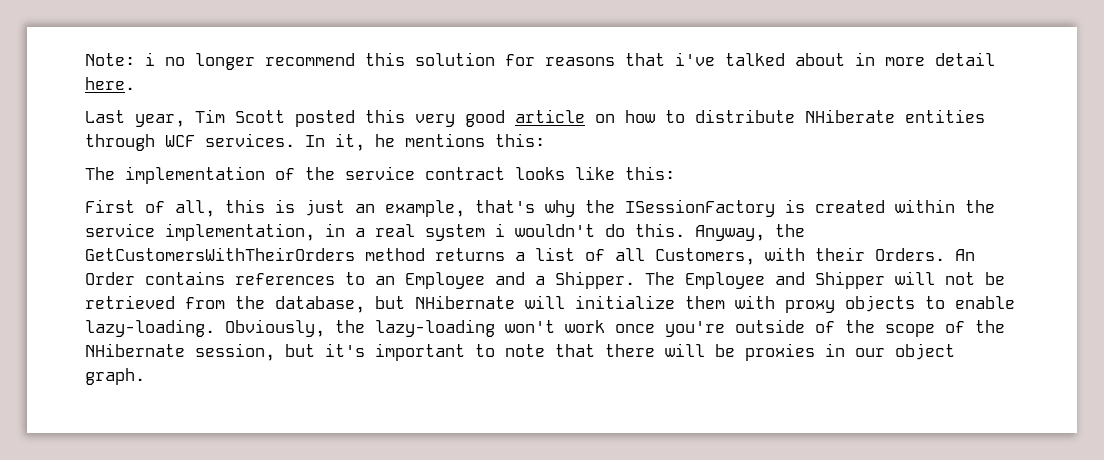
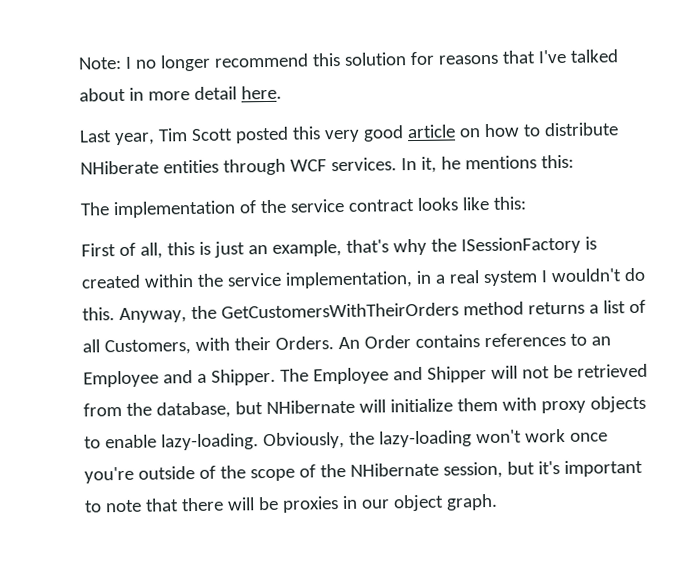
- Note: i no longer recommend this solution for reasons that i've talked about in more detail here.
+ Note: I no longer recommend this solution for reasons that I've talked about in more detail here.
- First of all, this is just an example, that's why the ISessionFactory is created within the service implementation, in a real system i wouldn't do this.
+ First of all, this is just an example, that's why the ISessionFactory is created within the service implementation, in a real system I wouldn't do this.

